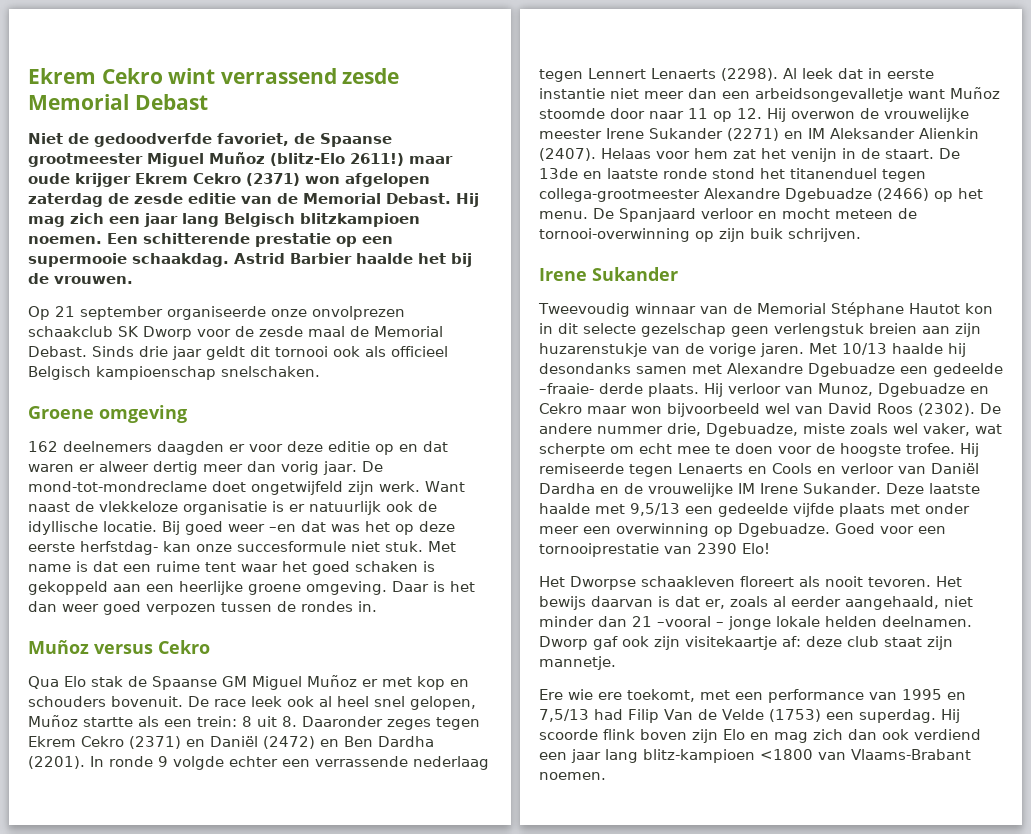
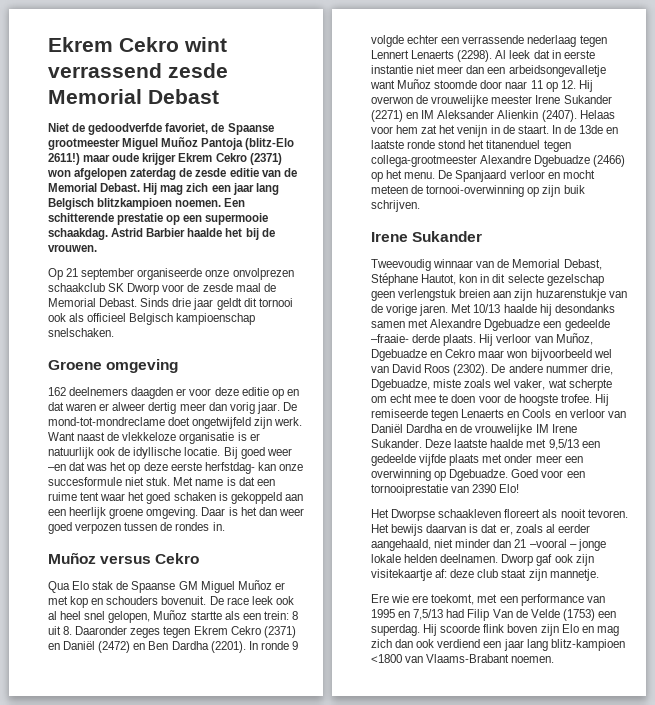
- Niet de gedoodverfde favoriet, de Spaanse grootmeester Miguel Muñoz (blitz-Elo 2611!) maar oude krijger Ekrem Cekro (2371) won afgelopen zaterdag de zesde editie van de Memorial Debast.
+ Niet de gedoodverfde favoriet, de Spaanse grootmeester Miguel Muñoz Pantoja (blitz-Elo 2611!) maar oude krijger Ekrem Cekro (2371) won afgelopen zaterdag de zesde editie van de Memorial Debast.
- Met name is dat een ruime tent waar het goed schaken is gekoppeld aan een heerlijke groene omgeving.
+ Met name is dat een ruime tent waar het goed schaken is gekoppeld aan een heerlijk groene omgeving.
- De 13de en laatste ronde stond het titanenduel tegen collega-grootmeester Alexandre Dgebuadze (2466) op het menu.
+ In de 13de en laatste ronde stond het titanenduel tegen collega-grootmeester Alexandre Dgebuadze (2466) op het menu.
- Tweevoudig winnaar van de Memorial Stéphane Hautot kon in dit selecte gezelschap geen verlengstuk breien aan zijn huzarenstukje van de vorige jaren.
+ Tweevoudig winnaar van de Memorial Debast, Stéphane Hautot, kon in dit selecte gezelschap geen verlengstuk breien aan zijn huzarenstukje van de vorige jaren.
- Hij verloor van Munoz, Dgebuadze en Cekro maar won bijvoorbeeld wel van David Roos (2302).
+ Hij verloor van Muñoz, Dgebuadze en Cekro maar won bijvoorbeeld wel van David Roos (2302).

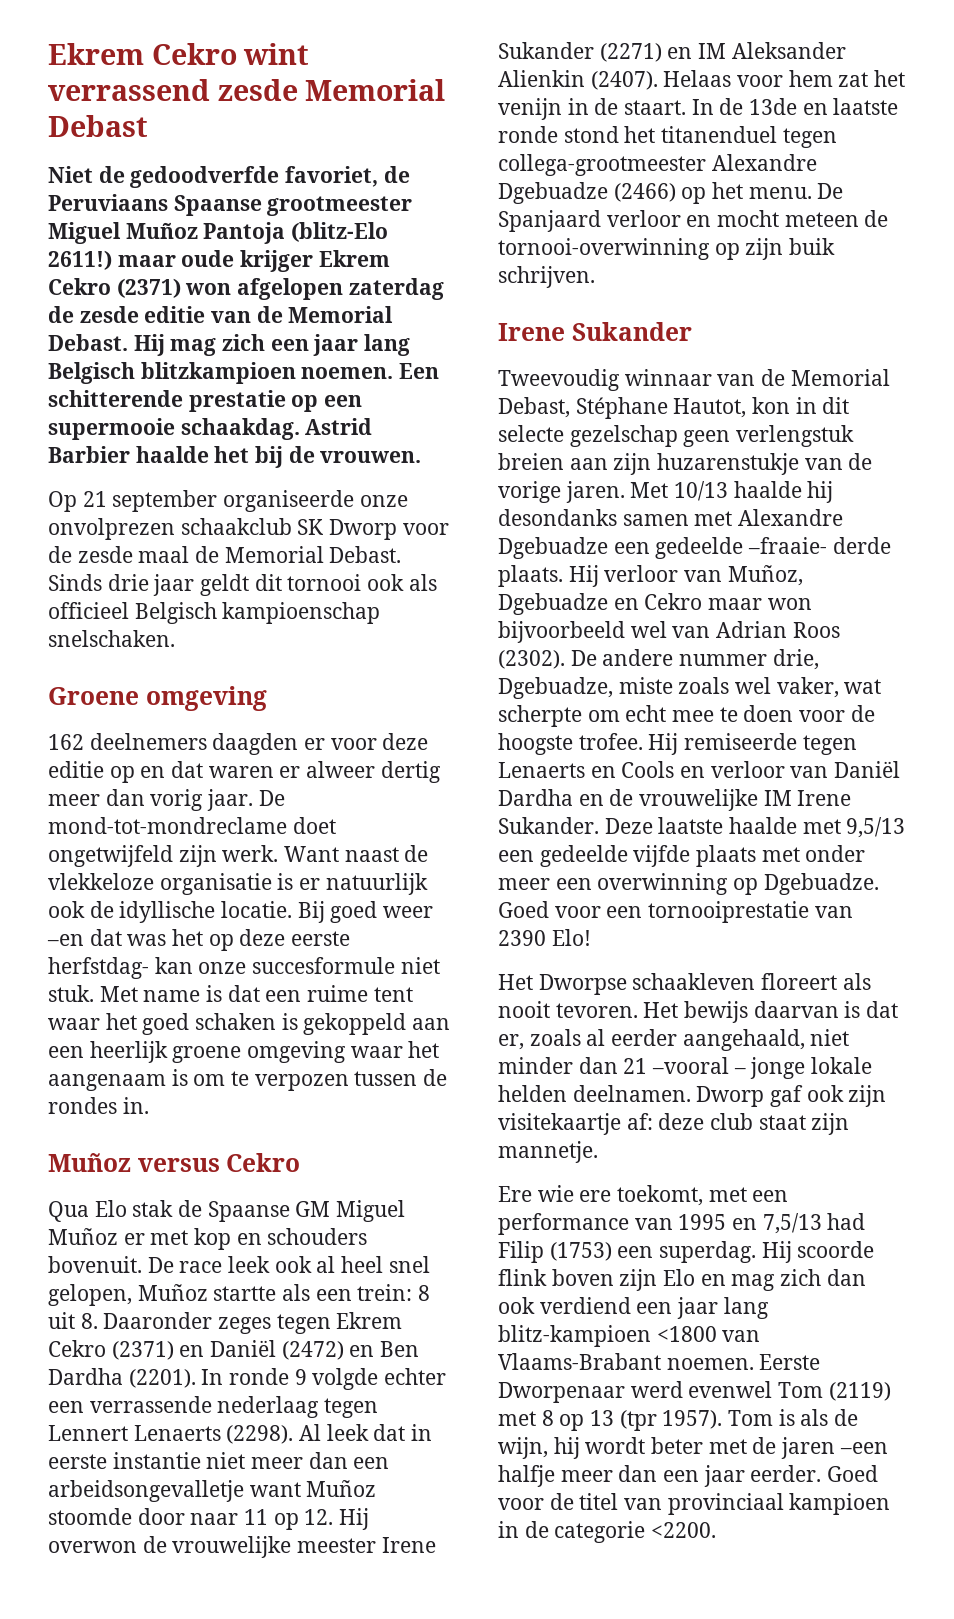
- Niet de gedoodverfde favoriet, de Spaanse grootmeester Miguel Muñoz Pantoja (blitz-Elo 2611!) maar oude krijger Ekrem Cekro (2371) won afgelopen zaterdag de zesde editie van de Memorial Debast.
+ Niet de gedoodverfde favoriet, de Peruviaans Spaanse grootmeester Miguel Muñoz Pantoja (blitz-Elo 2611!) maar oude krijger Ekrem Cekro (2371) won afgelopen zaterdag de zesde editie van de Memorial Debast.
- Met name is dat een ruime tent waar het goed schaken is gekoppeld aan een heerlijk groene omgeving. Daar is het dan weer goed verpozen tussen de rondes in.
+ Met name is dat een ruime tent waar het goed schaken is gekoppeld aan een heerlijk groene omgeving waar het aangenaam is om te verpozen tussen de rondes in.
- Hij verloor van Muñoz, Dgebuadze en Cekro maar won bijvoorbeeld wel van David Roos (2302).
+ Hij verloor van Muñoz, Dgebuadze en Cekro maar won bijvoorbeeld wel van Adrian Roos (2302).
- Ere wie ere toekomt, met een performance van 1995 en 7,5/13 had Filip Van de Velde (1753) een superdag.
+ Ere wie ere toekomt, met een performance van 1995 en 7,5/13 had Filip (1753) een superdag.
+ Eerste Dworpenaar werd evenwel Tom (2119) met 8 op 13 (tpr 1957). Tom is als de wijn, hij wordt beter met de jaren –een halfje meer dan een jaar eerder. Goed voor de titel van provinciaal kampioen in de categorie <2200.

